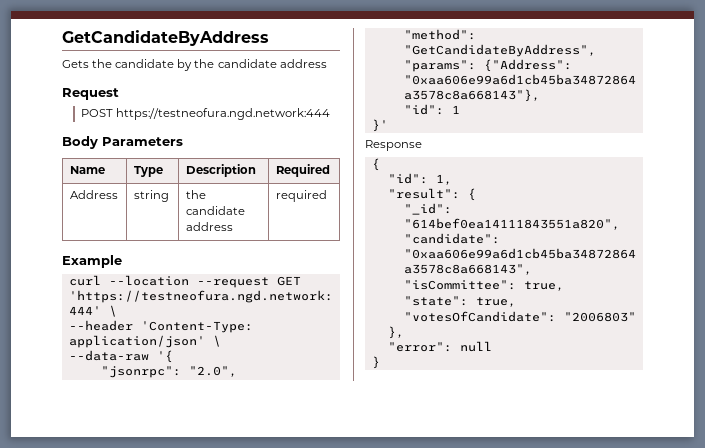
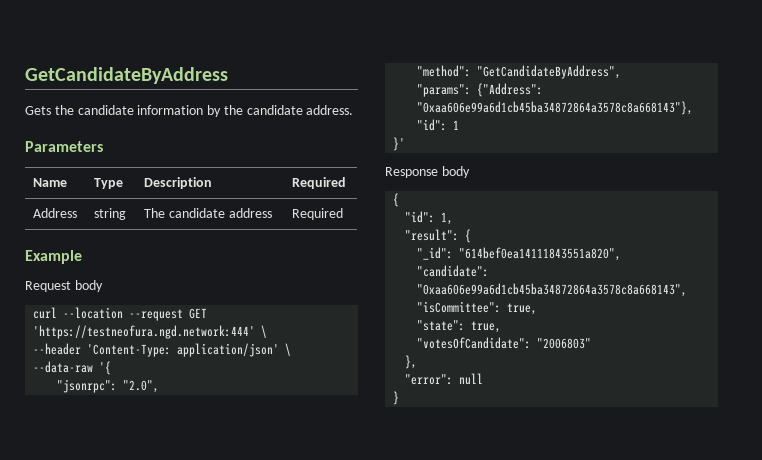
- Gets the candidate by the candidate address
- Request
- POST https://testneofura.ngd.network:444
- Body Parameters
+ Gets the candidate information by the candidate address.
+ Parameters
- Address | string | the candidate address | required
+ Address | string | The candidate address | Required
+ Request body
- Response
+ Response body

